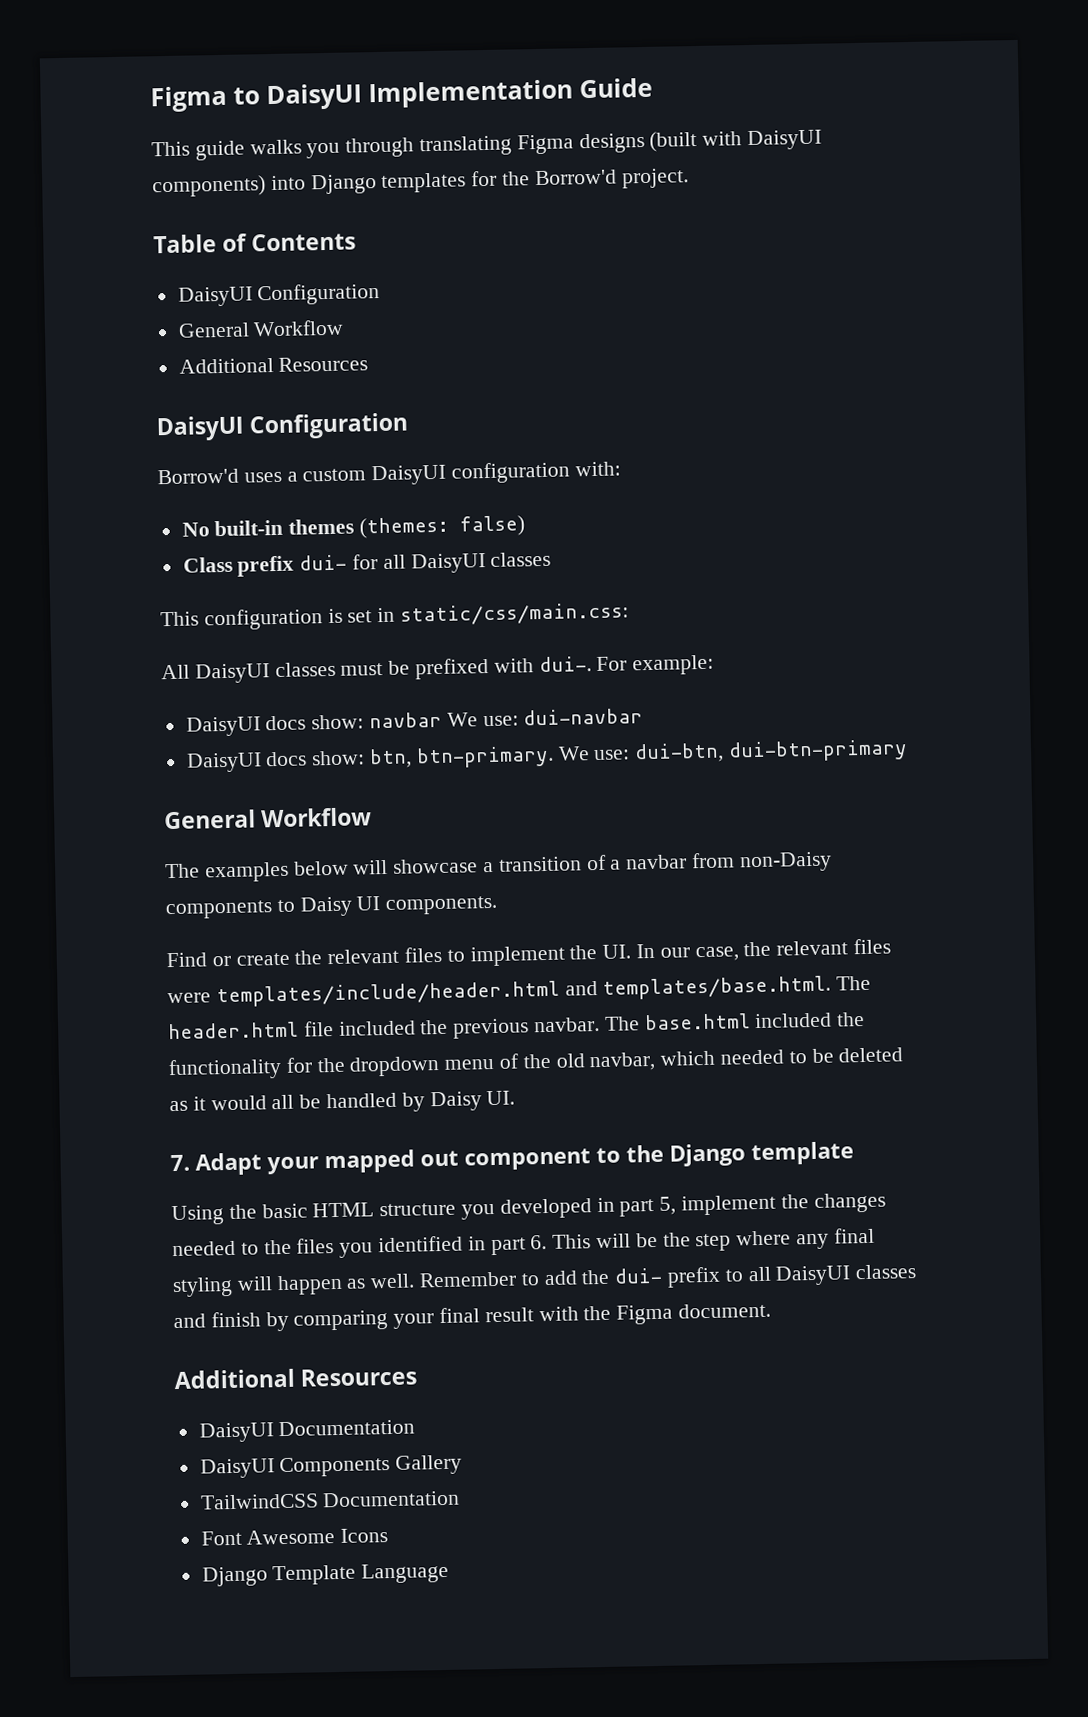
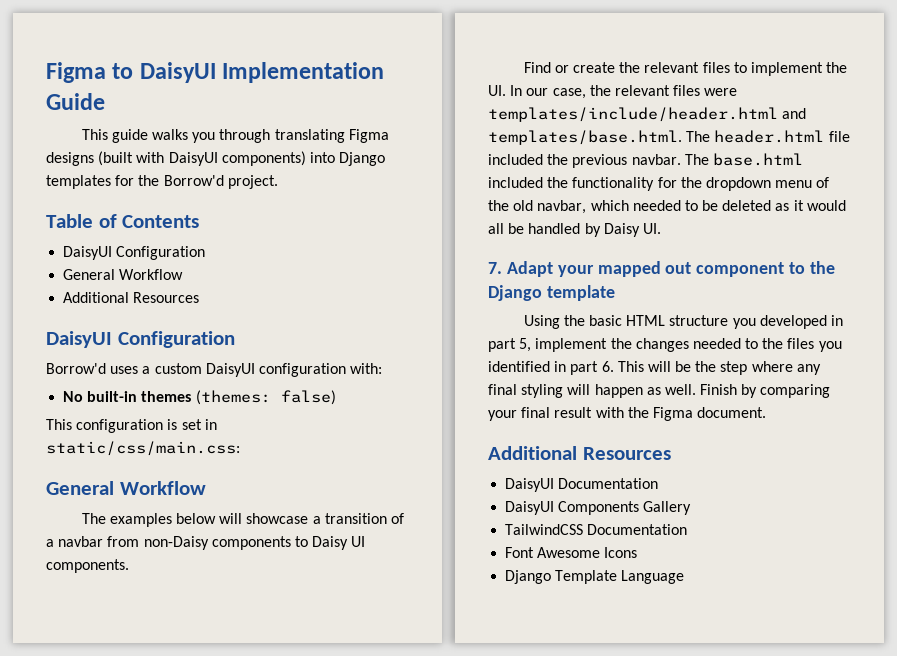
- Class prefix dui- for all DaisyUI classes
- All DaisyUI classes must be prefixed with dui-. For example:
- DaisyUI docs show: navbar We use: dui-navbar
- DaisyUI docs show: btn, btn-primary. We use: dui-btn, dui-btn-primary
- Remember to add the dui- prefix to all DaisyUI classes and finish by comparing your final result with the Figma document.
+ Finish by comparing your final result with the Figma document.

